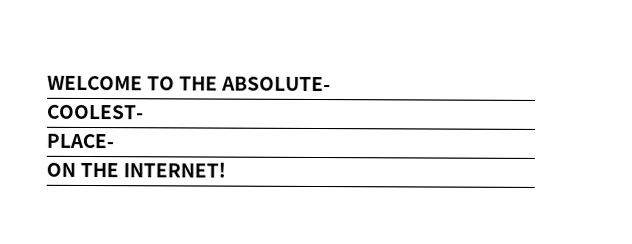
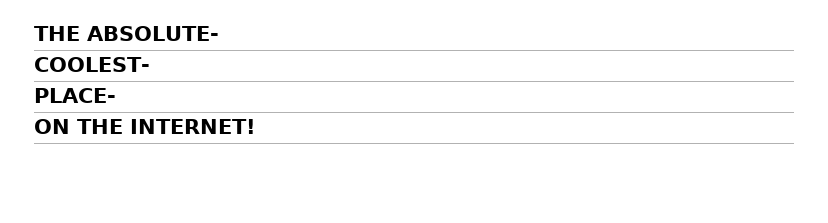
- WELCOME TO THE ABSOLUTE-
+ THE ABSOLUTE-

